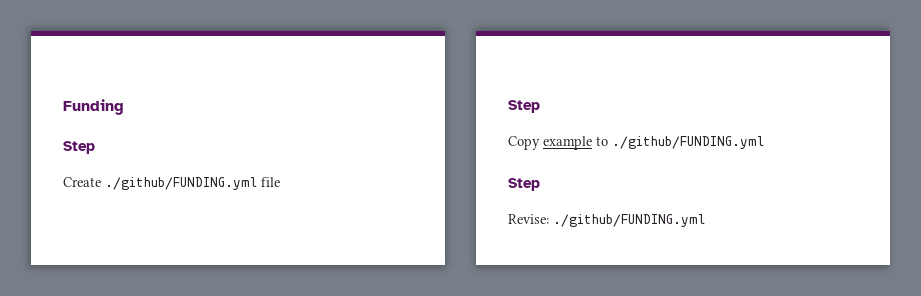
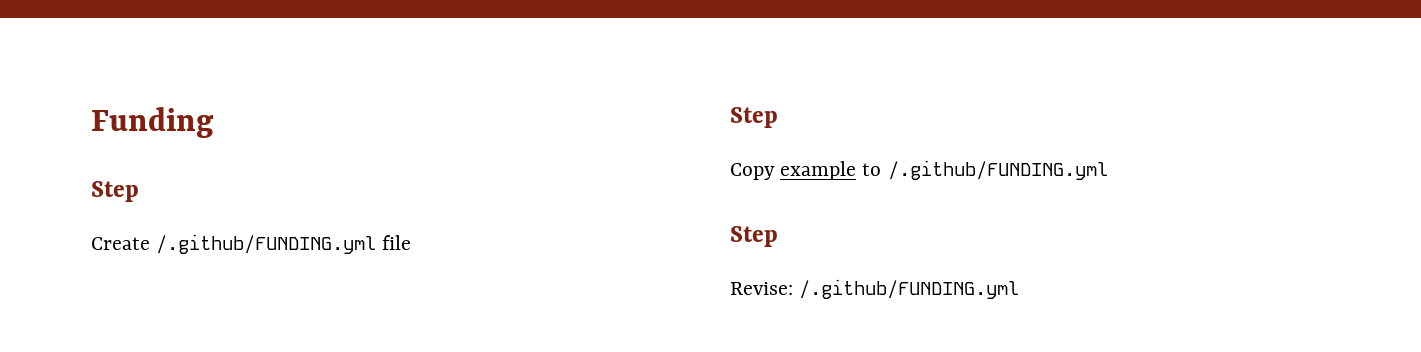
- Create ./github/FUNDING.yml file
+ Create /.github/FUNDING.yml file
- Copy example to ./github/FUNDING.yml
+ Copy example to /.github/FUNDING.yml
- Revise: ./github/FUNDING.yml
+ Revise: /.github/FUNDING.yml

